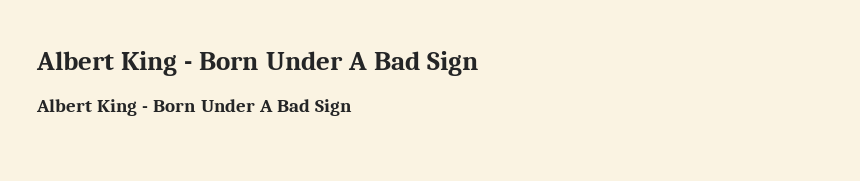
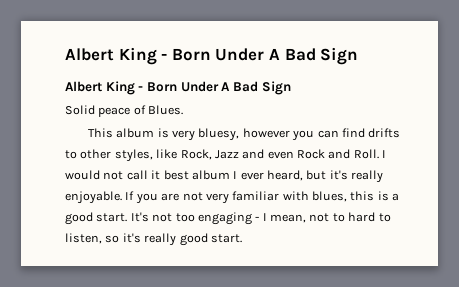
+ Solid peace of Blues.
+ This album is very bluesy, however you can find drifts to other styles, like Rock, Jazz and even Rock and Roll. I would not call it best album I ever heard, but it's really enjoyable. If you are not very familiar with blues, this is a good start. It's not too engaging - I mean, not to hard to listen, so it's really good start.

